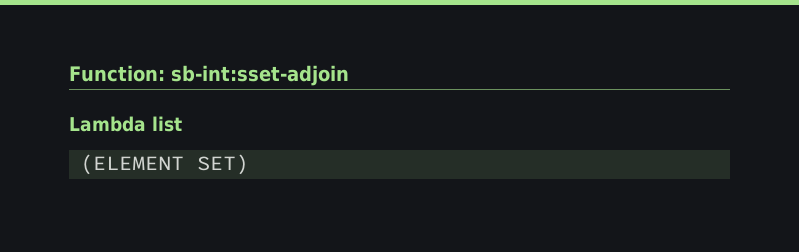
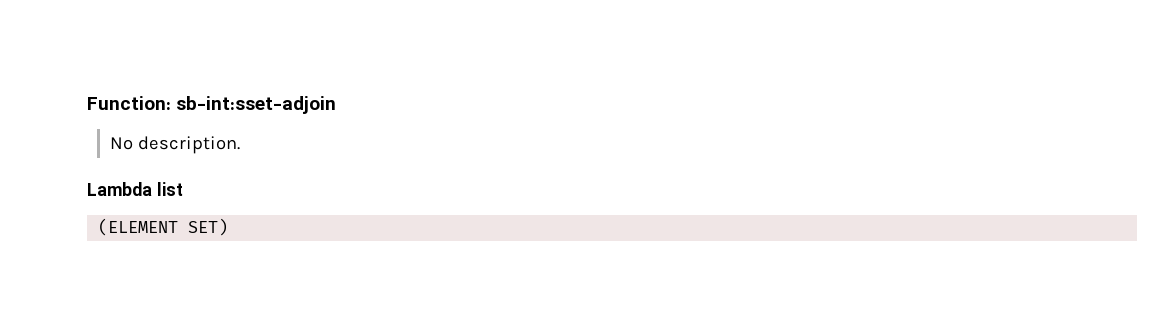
+ No description.

